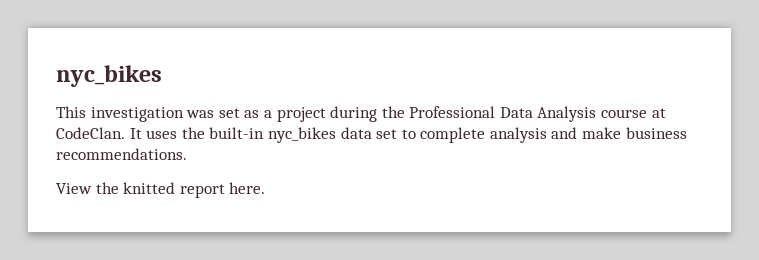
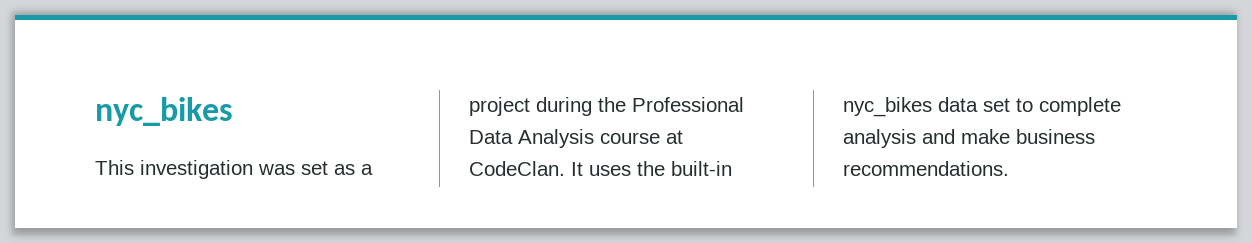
- View the knitted report here.

